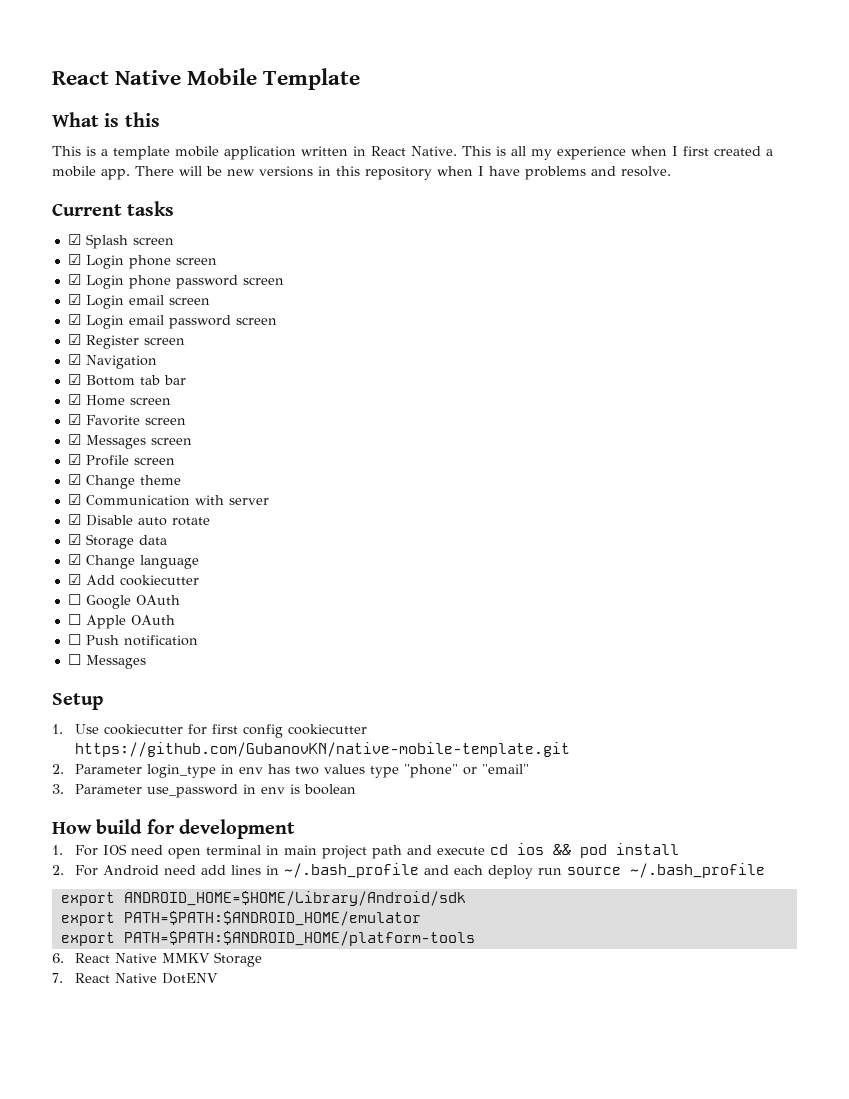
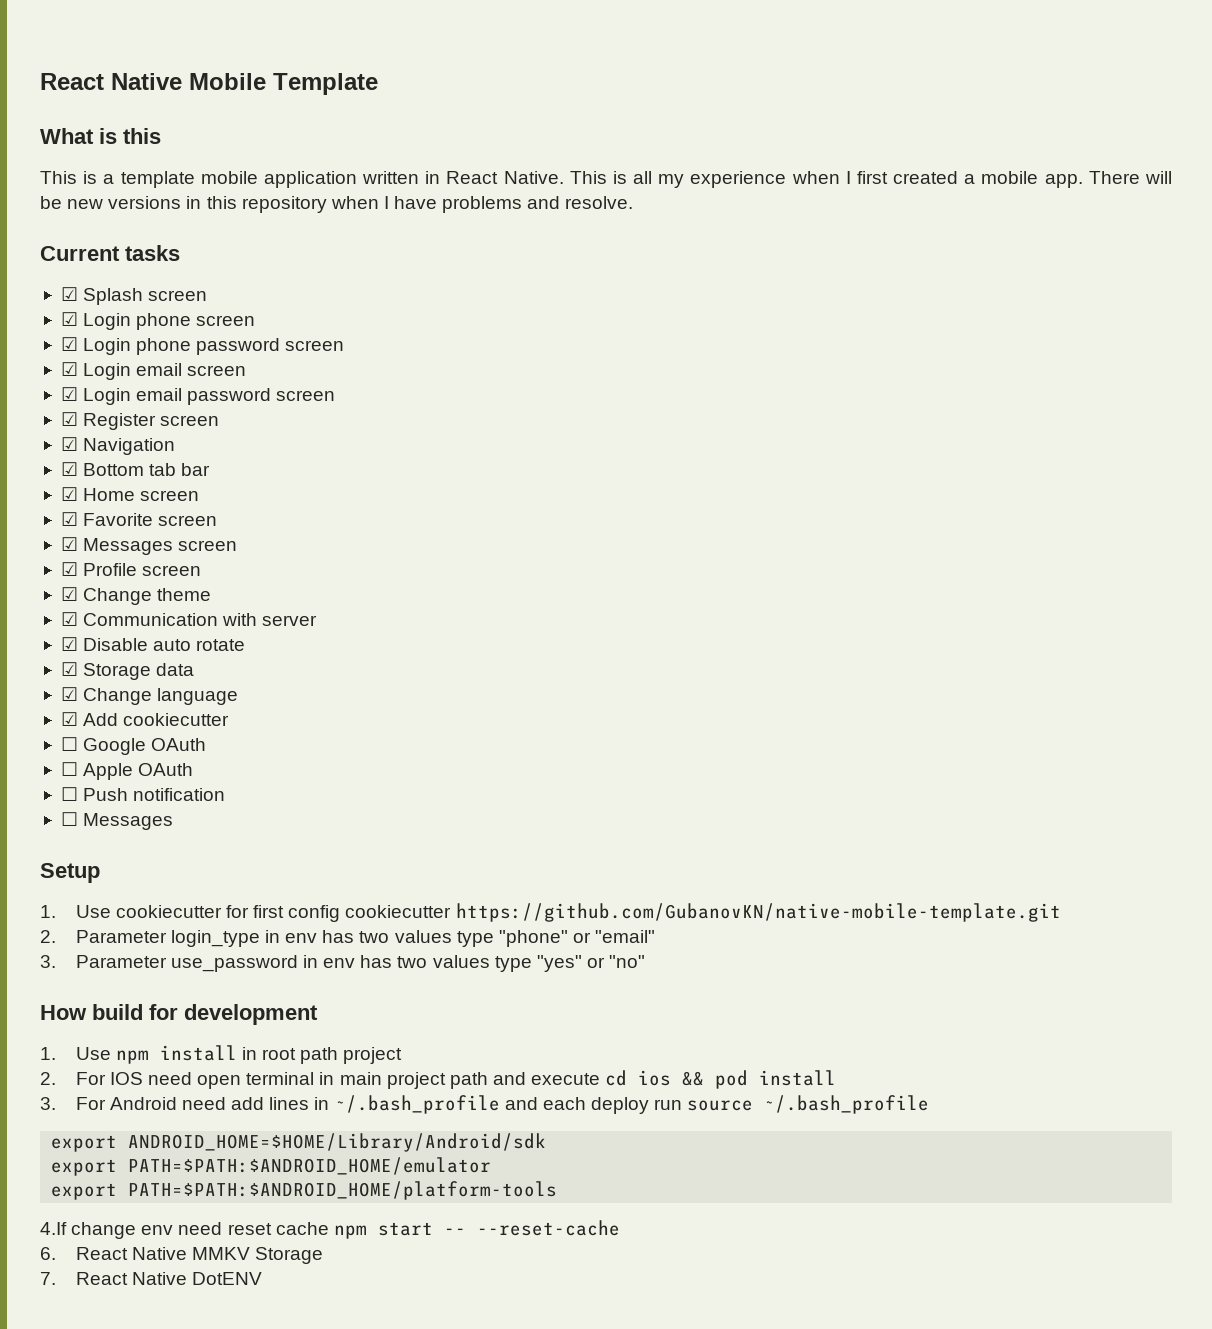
- 3. Parameter use_password in env is boolean
+ 3. Parameter use_password in env has two values type "yes" or "no"
  How build for development
- 1. For IOS need open terminal in main project path and execute cd ios && pod install
+ 1. Use npm install in root path project
+ 2. For IOS need open terminal in main project path and execute cd ios && pod install
- 2. For Android need add lines in ~/.bash_profile and each deploy run source ~/.bash_profile
+ 3. For Android need add lines in ~/.bash_profile and each deploy run source ~/.bash_profile
+ 4.If change env need reset cache npm start -- --reset-cache

